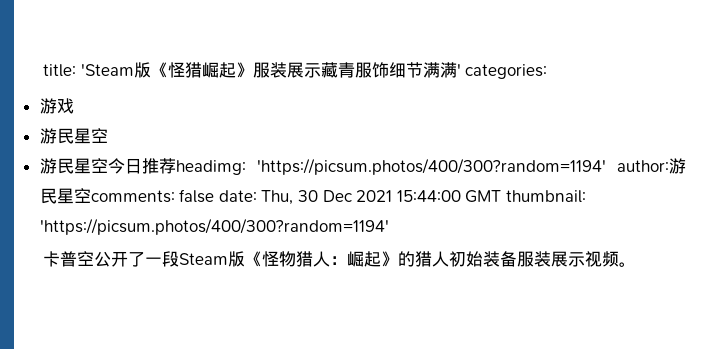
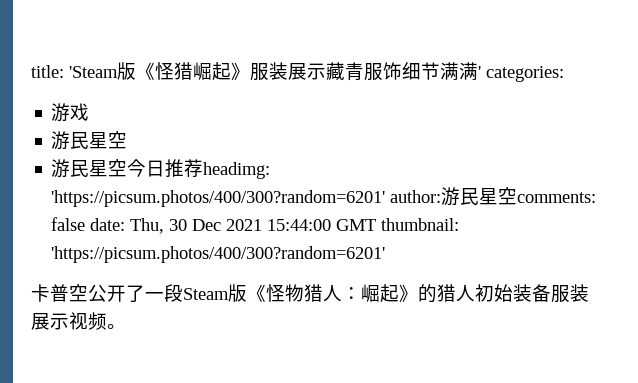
- 游民星空今日推荐headimg: 'https://picsum.photos/400/300?random=1194' author:游民星空comments: false date: Thu, 30 Dec 2021 15:44:00 GMT thumbnail: 'https://picsum.photos/400/300?random=1194'
+ 游民星空今日推荐headimg: 'https://picsum.photos/400/300?random=6201' author:游民星空comments: false date: Thu, 30 Dec 2021 15:44:00 GMT thumbnail: 'https://picsum.photos/400/300?random=6201'

